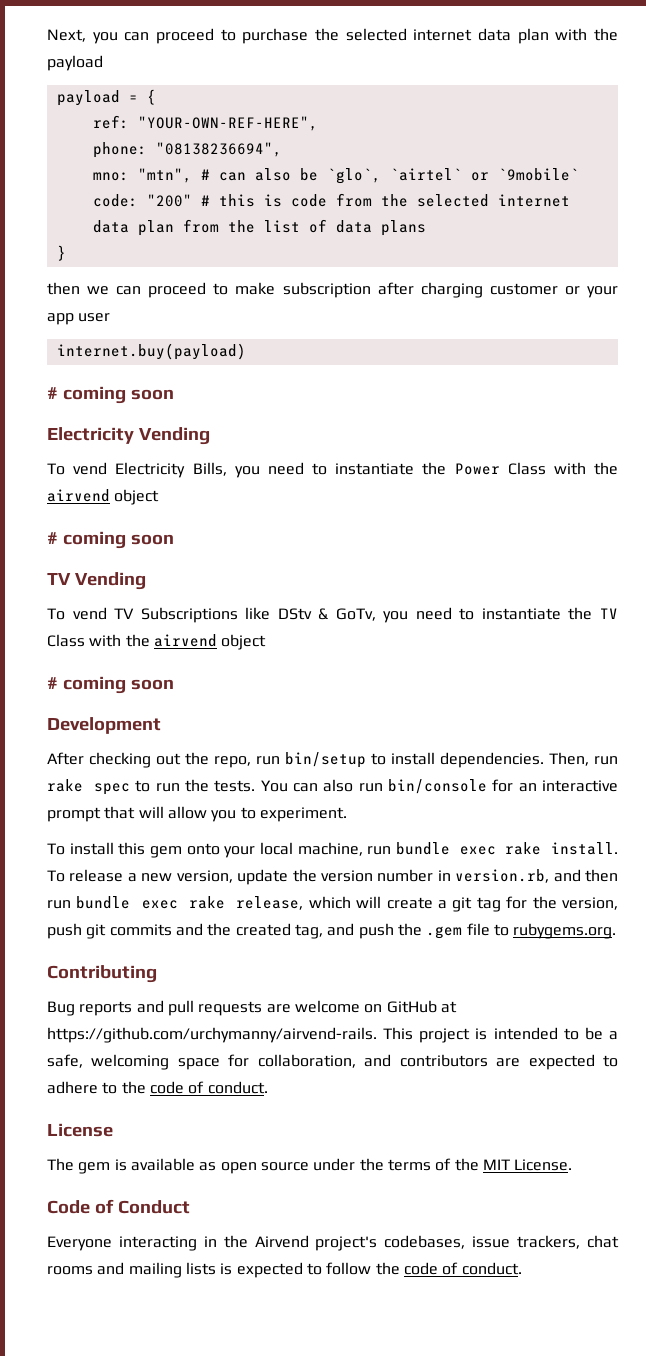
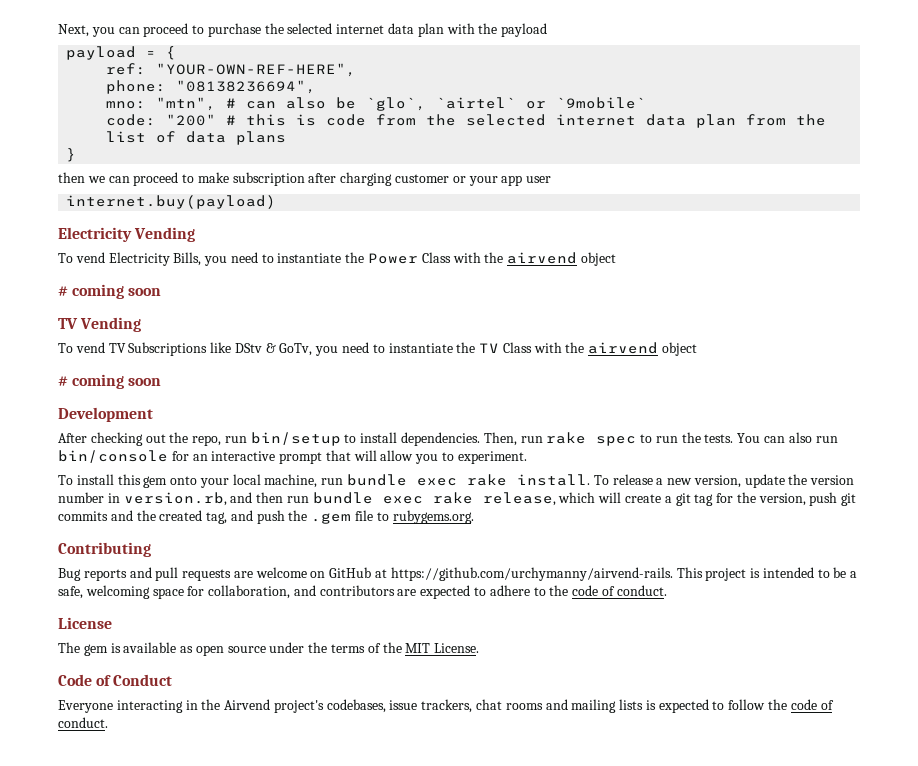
  internet.buy(payload)
- # coming soon

